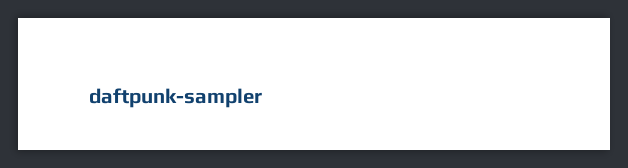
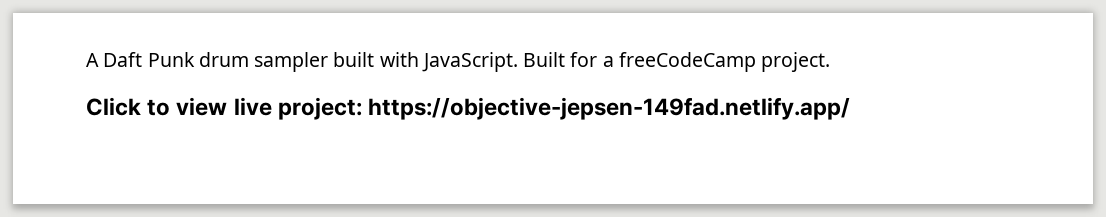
- daftpunk-sampler
+ A Daft Punk drum sampler built with JavaScript. Built for a freeCodeCamp project.
+ Click to view live project: https://objective-jepsen-149fad.netlify.app/

